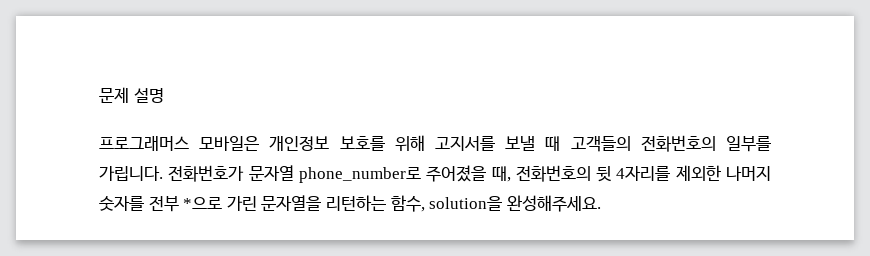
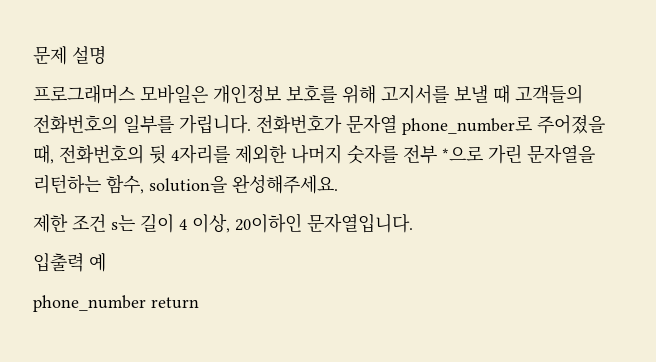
+ 제한 조건 s는 길이 4 이상, 20이하인 문자열입니다.
+ 입출력 예
+ phone_number return

